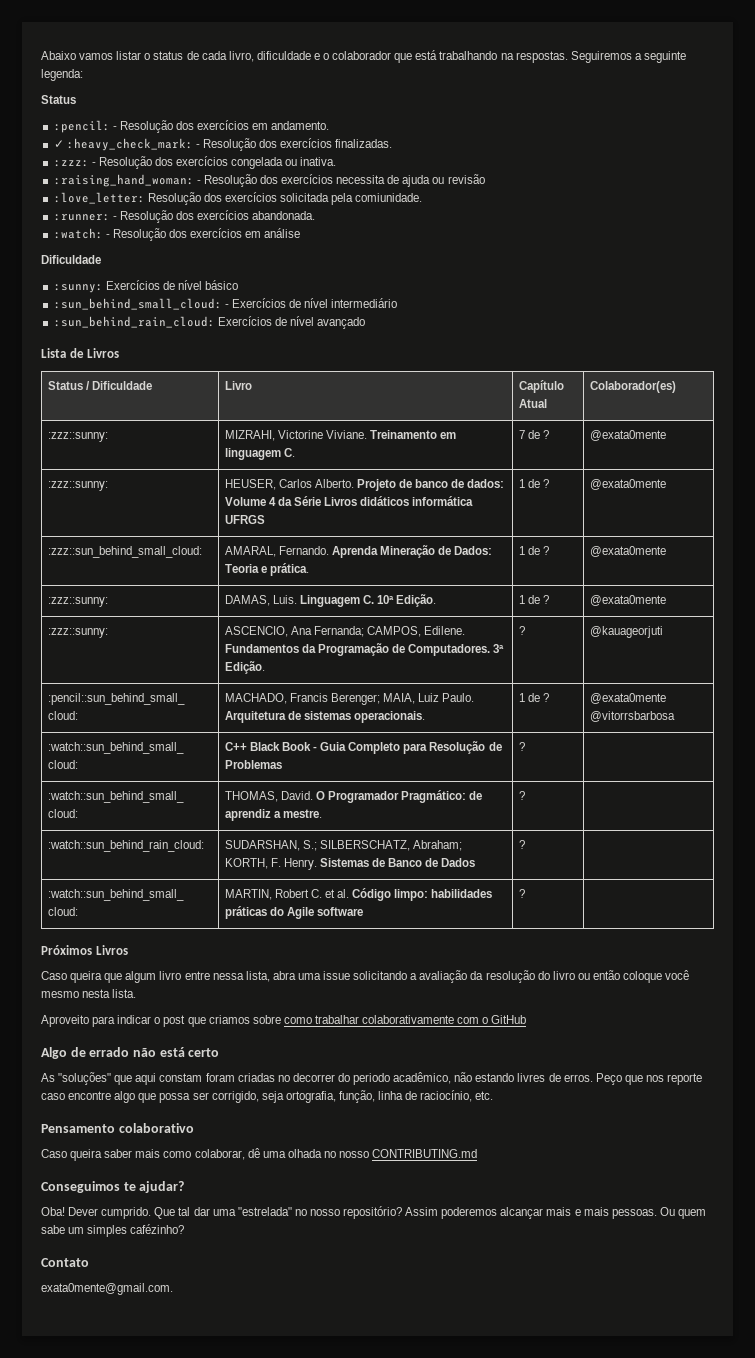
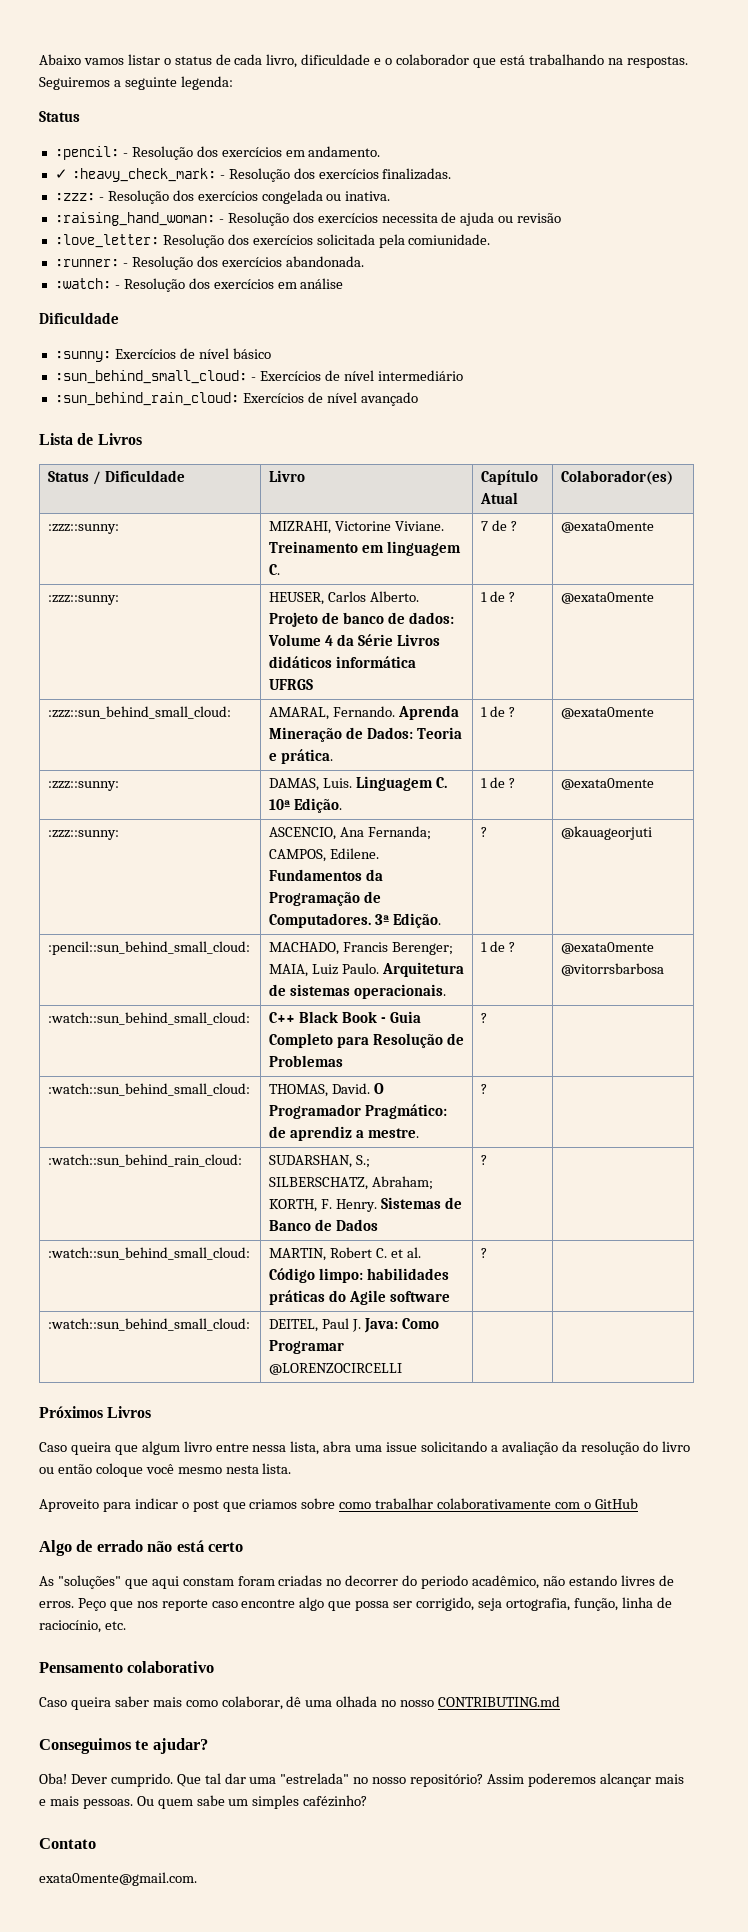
+ :watch::sun_behind_small_cloud: | DEITEL, Paul J. Java: Como Programar @LORENZOCIRCELLI | |

